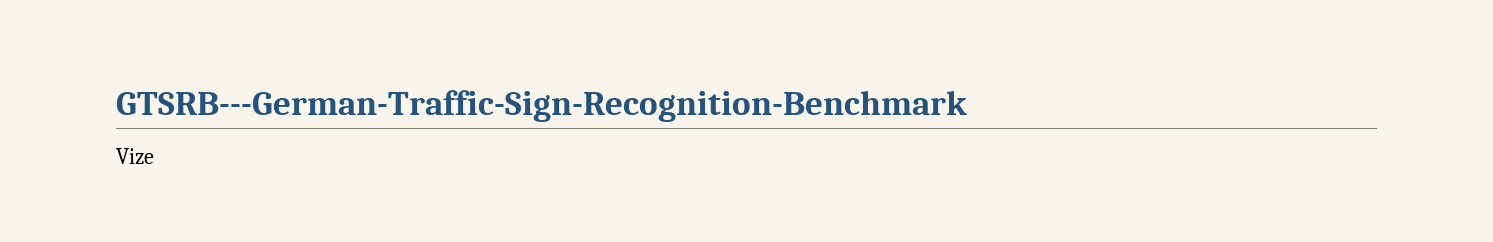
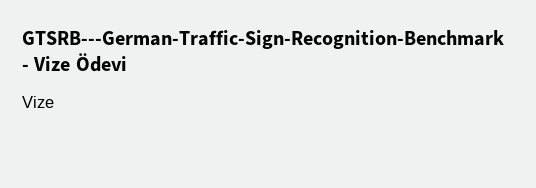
- GTSRB---German-Traffic-Sign-Recognition-Benchmark
+ GTSRB---German-Traffic-Sign-Recognition-Benchmark - Vize Ödevi

